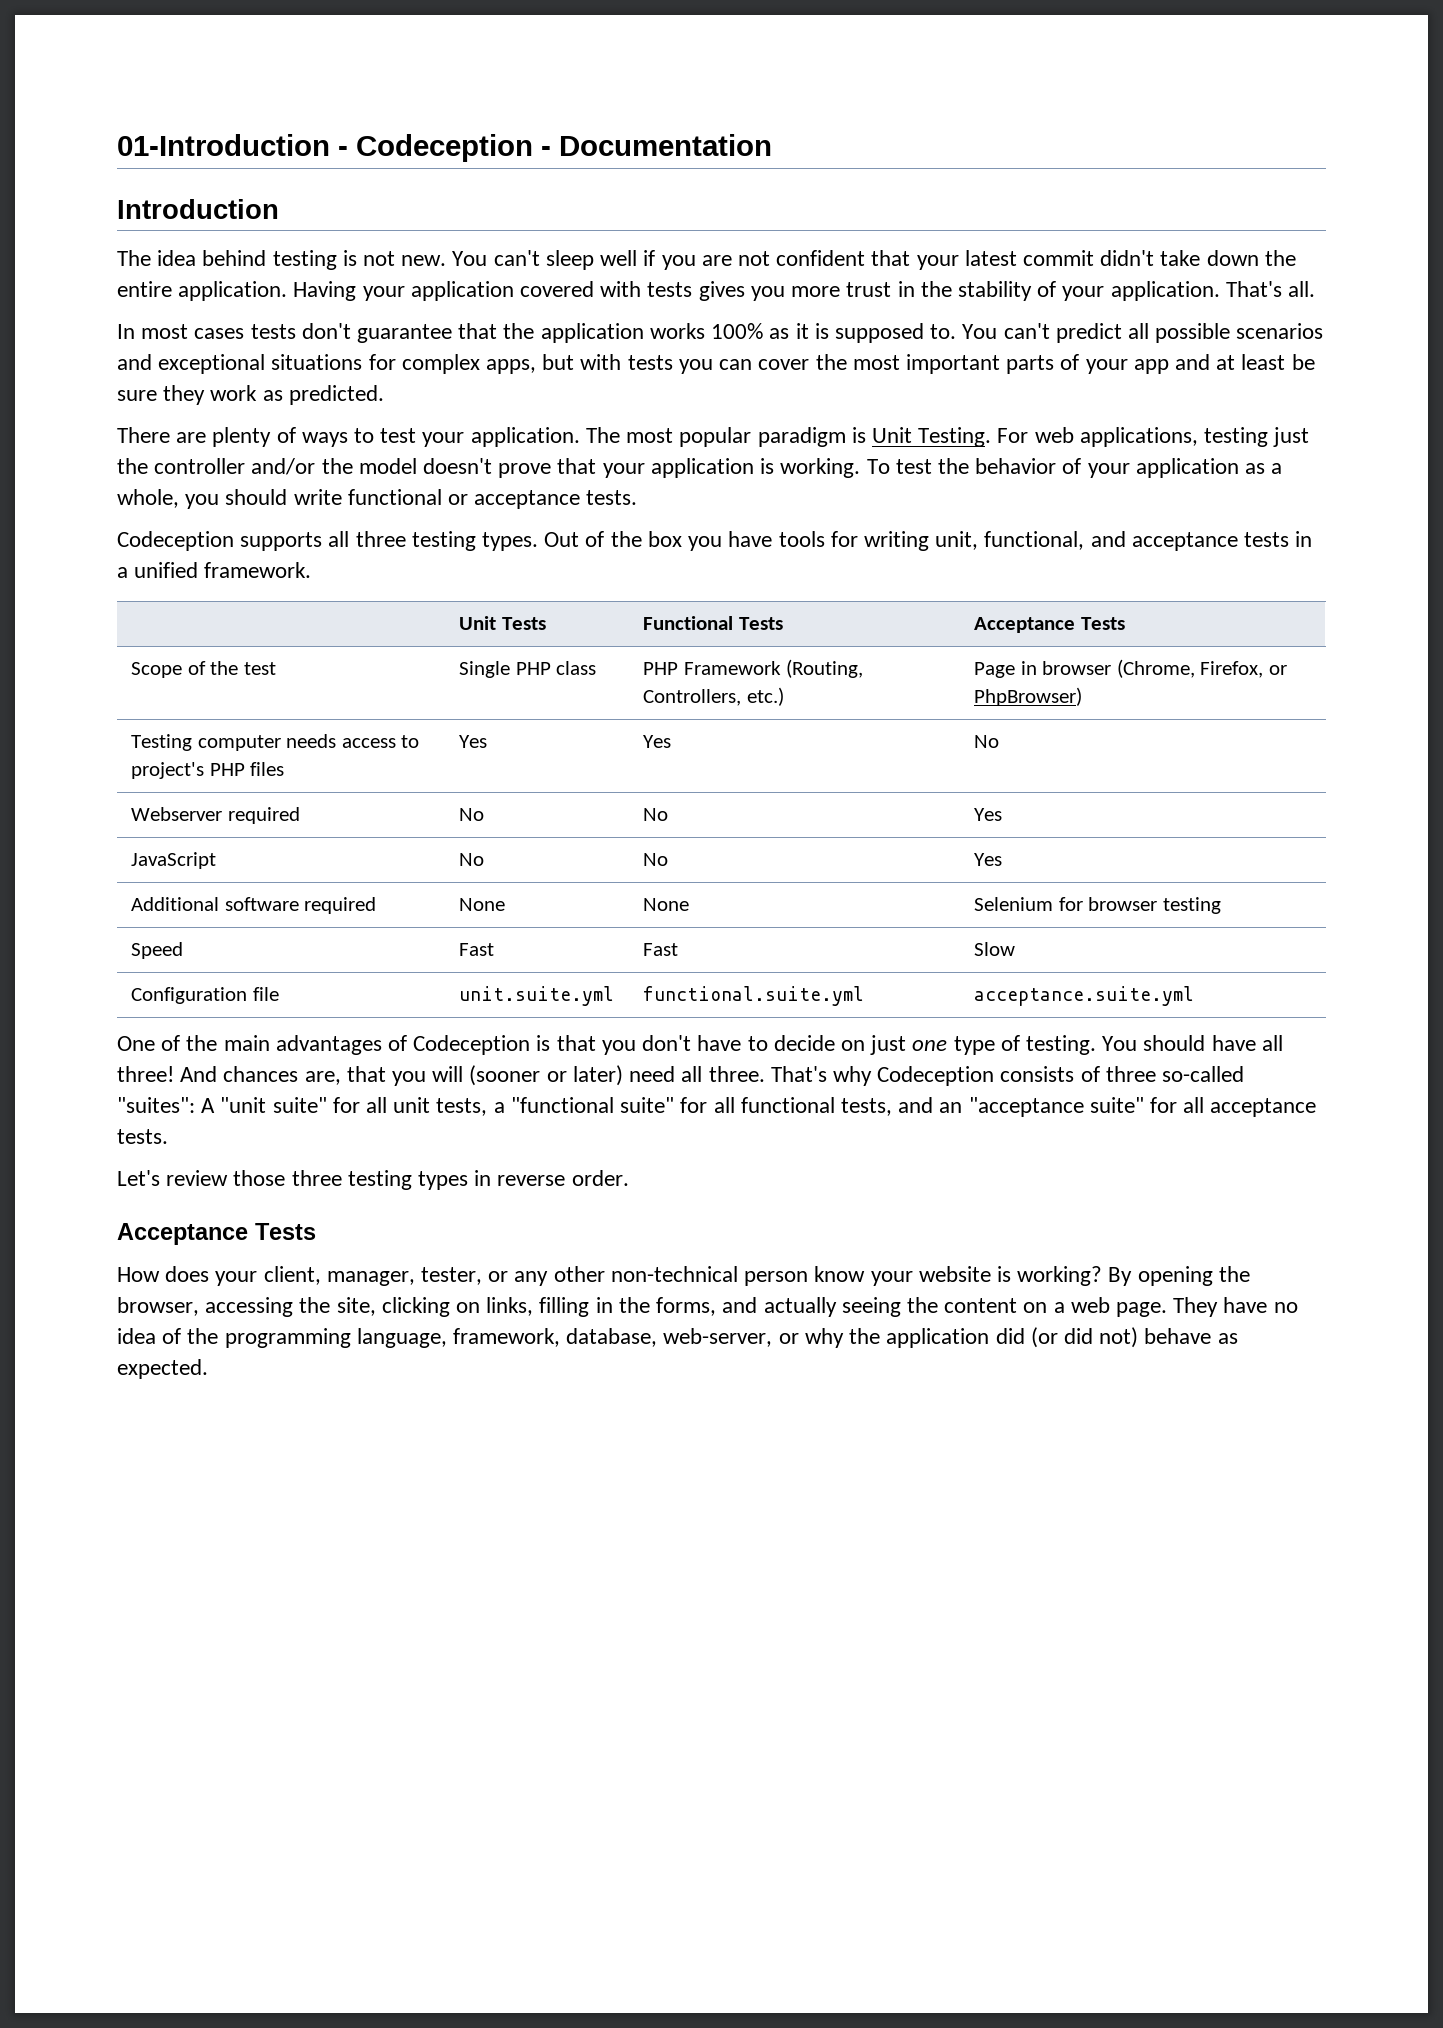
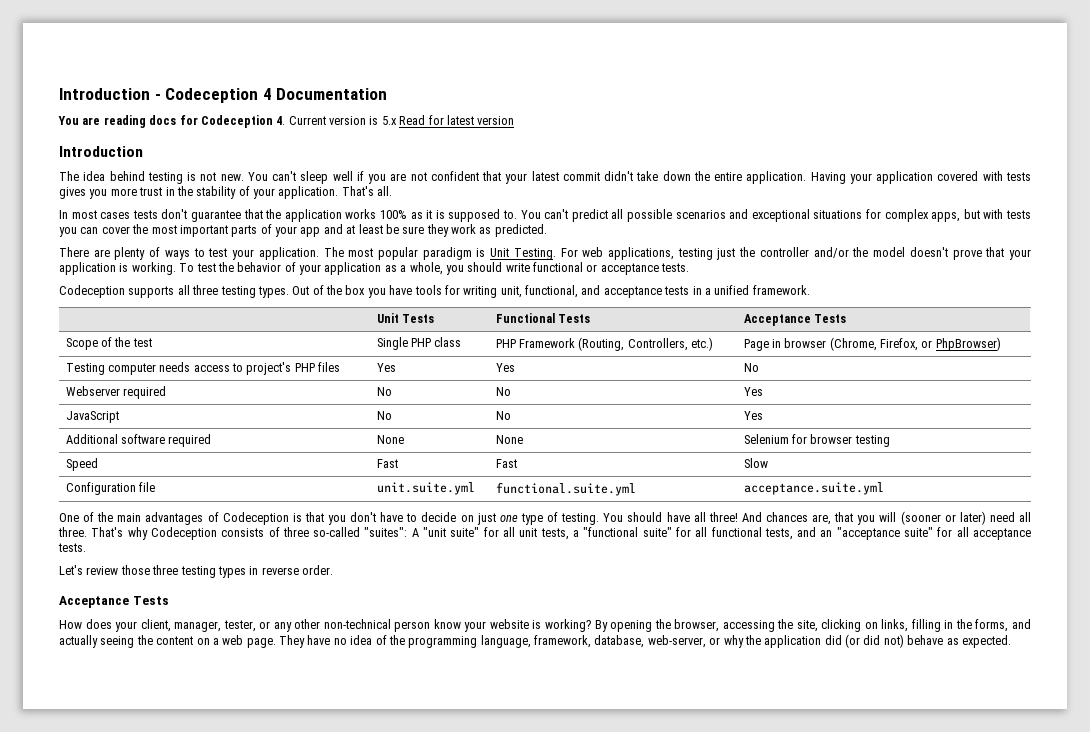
- 01-Introduction - Codeception - Documentation
+ Introduction - Codeception 4 Documentation
+ You are reading docs for Codeception 4. Current version is 5.x Read for latest version

